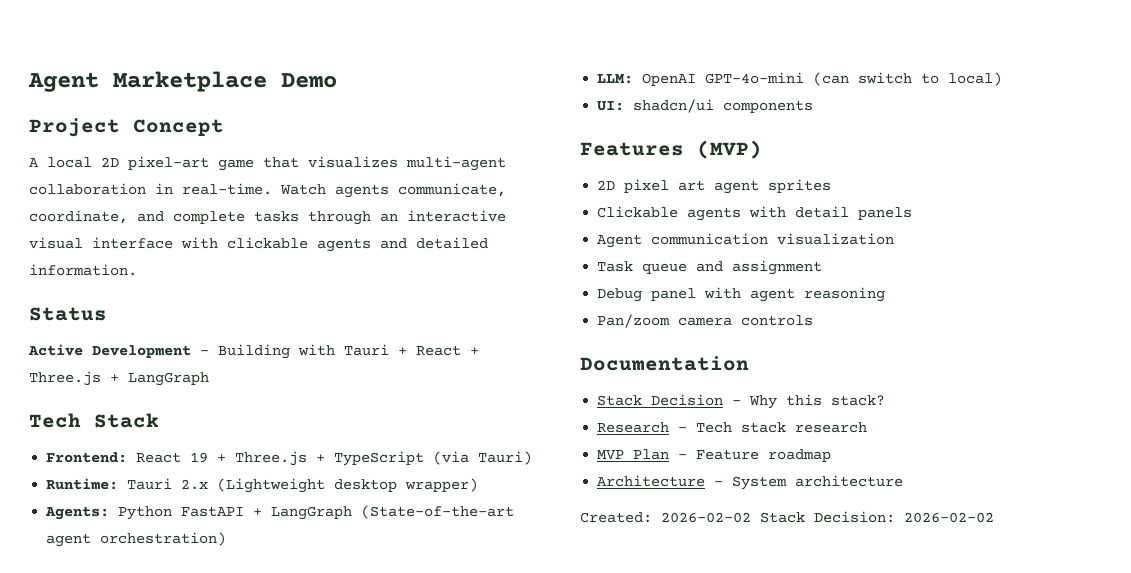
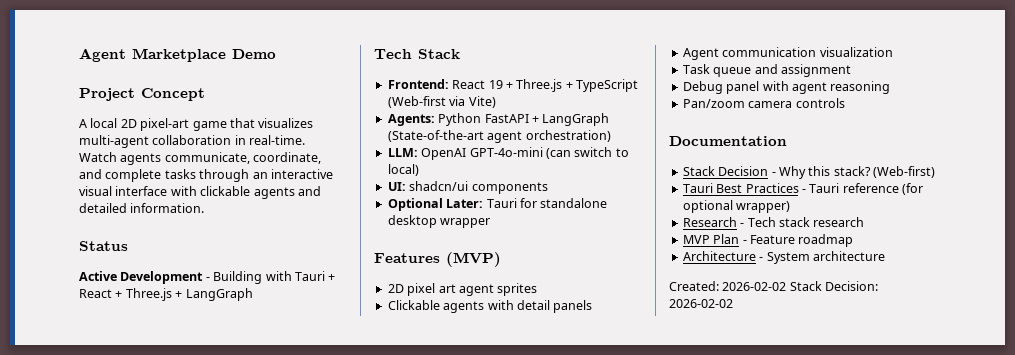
- Frontend: React 19 + Three.js + TypeScript (via Tauri)
- Runtime: Tauri 2.x (Lightweight desktop wrapper)
+ Frontend: React 19 + Three.js + TypeScript (Web-first via Vite)
+ Optional Later: Tauri for standalone desktop wrapper
+ (Web-first)
+ Tauri Best Practices - Tauri reference (for optional wrapper)

